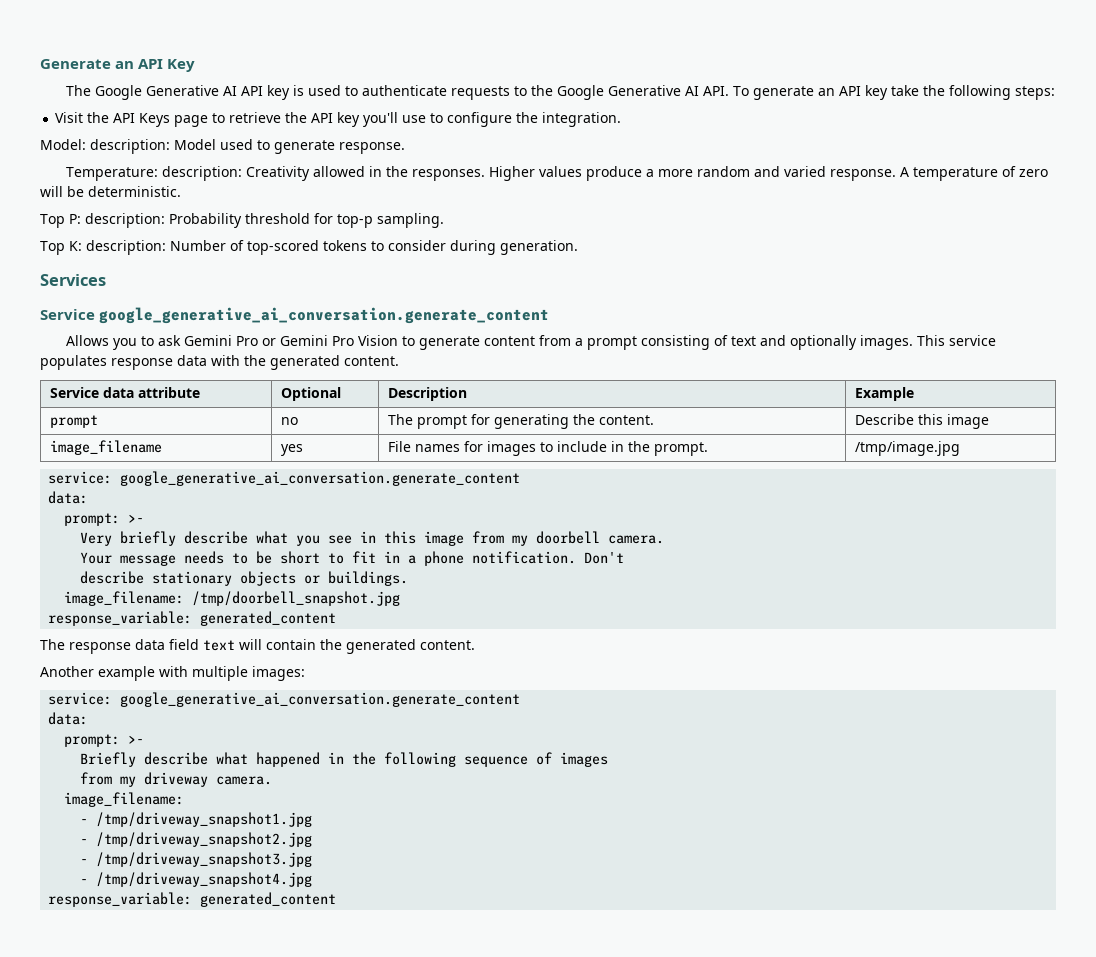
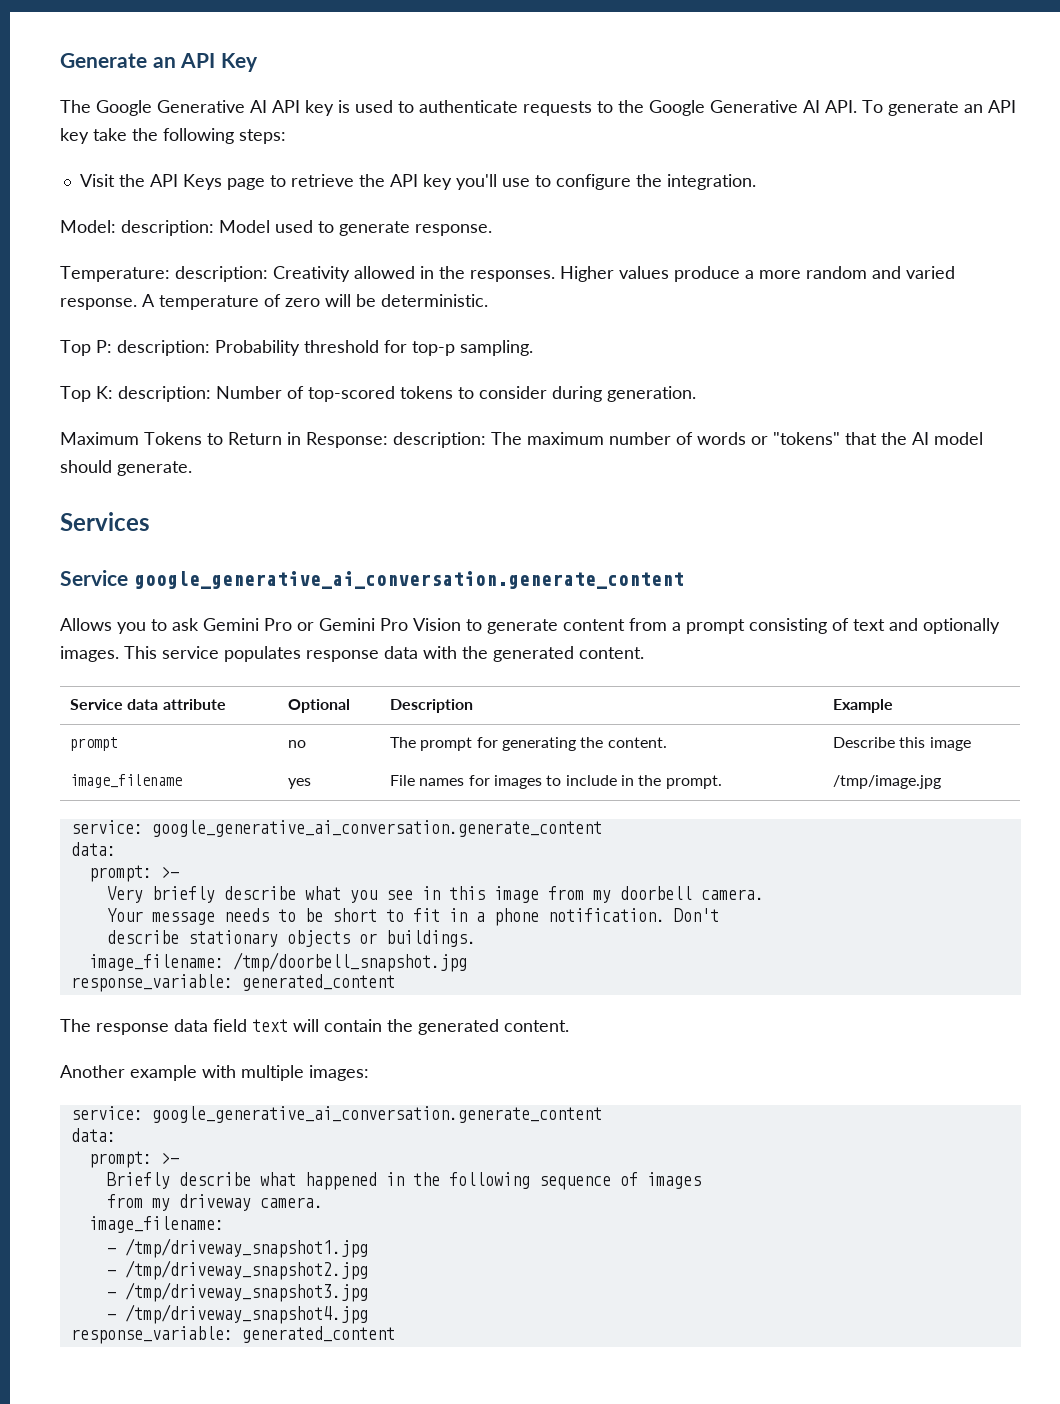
+ Maximum Tokens to Return in Response: description: The maximum number of words or "tokens" that the AI model should generate.

